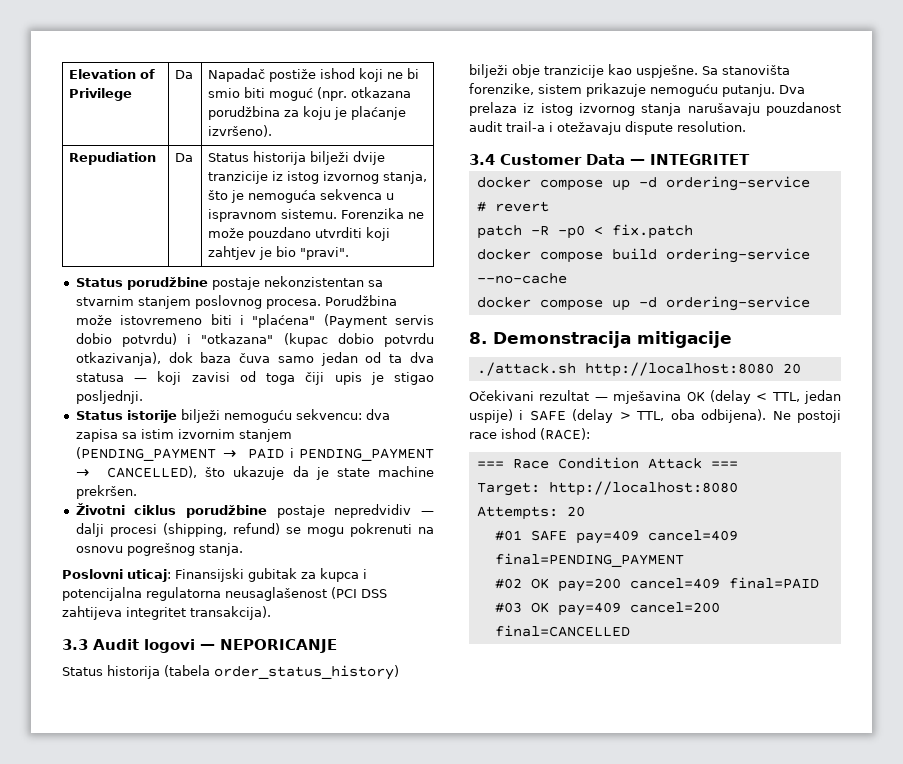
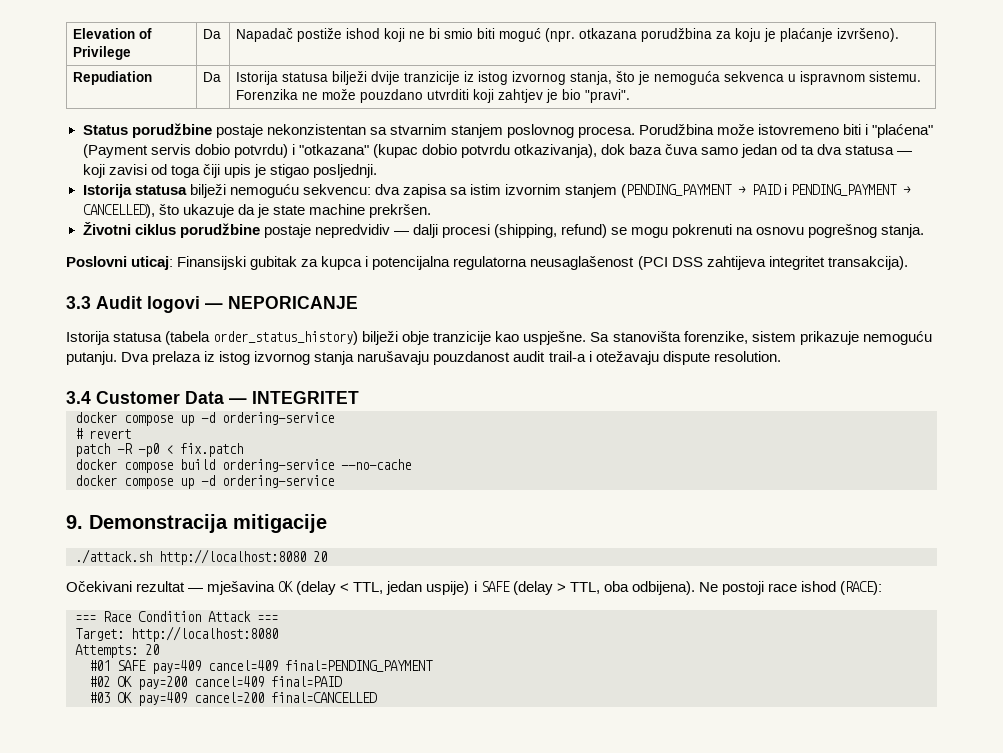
- Repudiation | Da | Status historija bilježi dvije tranzicije iz istog izvornog stanja, što je nemoguća sekvenca u ispravnom sistemu. Forenzika ne može pouzdano utvrditi koji zahtjev je bio "pravi".
+ Repudiation | Da | Istorija statusa bilježi dvije tranzicije iz istog izvornog stanja, što je nemoguća sekvenca u ispravnom sistemu. Forenzika ne može pouzdano utvrditi koji zahtjev je bio "pravi".
- Status istorije bilježi nemoguću sekvencu: dva zapisa sa istim izvornim stanjem (PENDING_PAYMENT → PAID i PENDING_PAYMENT → CANCELLED), što ukazuje da je state machine prekršen.
+ Istorija statusa bilježi nemoguću sekvencu: dva zapisa sa istim izvornim stanjem (PENDING_PAYMENT → PAID i PENDING_PAYMENT → CANCELLED), što ukazuje da je state machine prekršen.
- Status historija (tabela order_status_history) bilježi obje tranzicije kao uspješne.
+ Istorija statusa (tabela order_status_history) bilježi obje tranzicije kao uspješne.
- 8. Demonstracija mitigacije
+ 9. Demonstracija mitigacije

